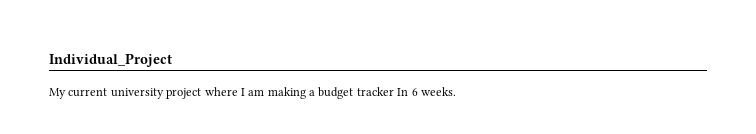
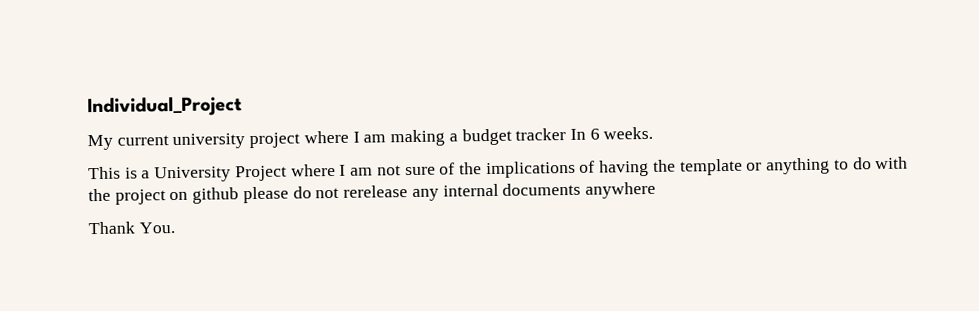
+ This is a University Project where I am not sure of the implications of having the template or anything to do with the project on github please do not rerelease any internal documents anywhere
+ Thank You.

